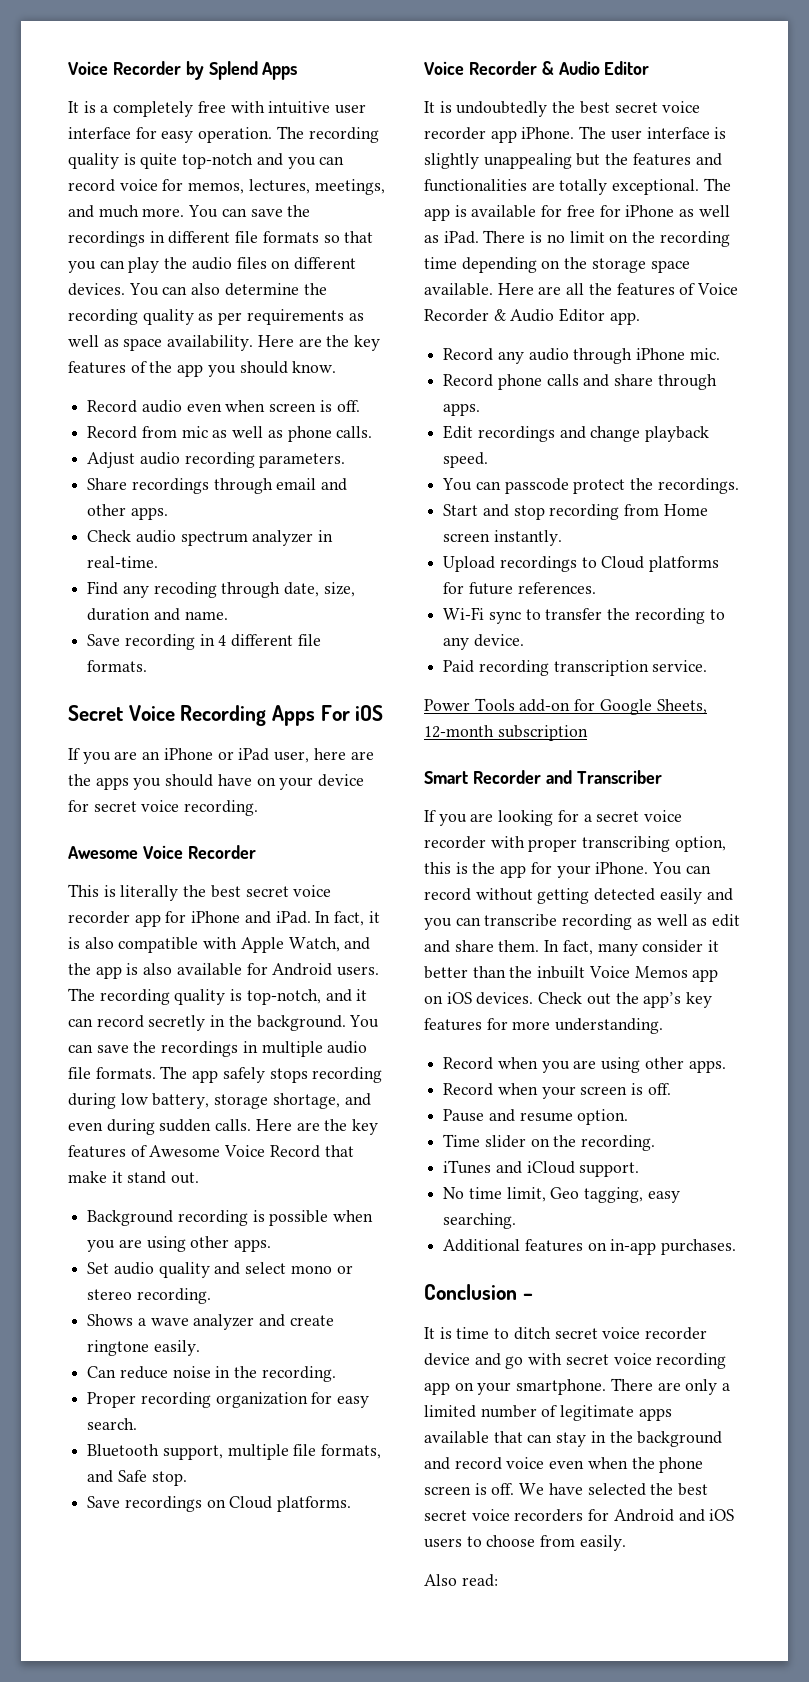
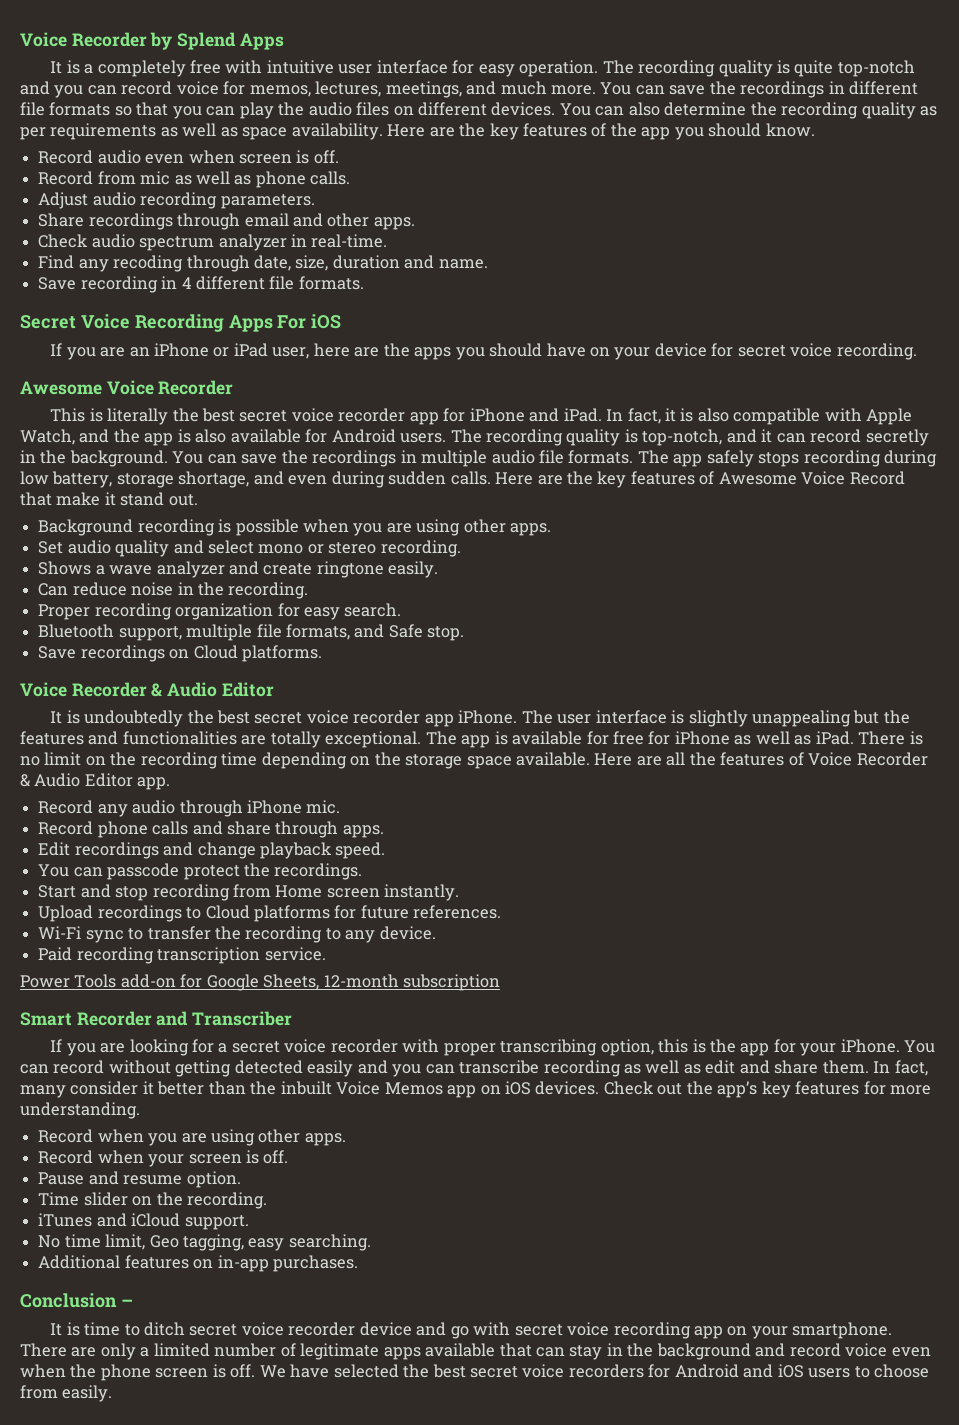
- Also read:

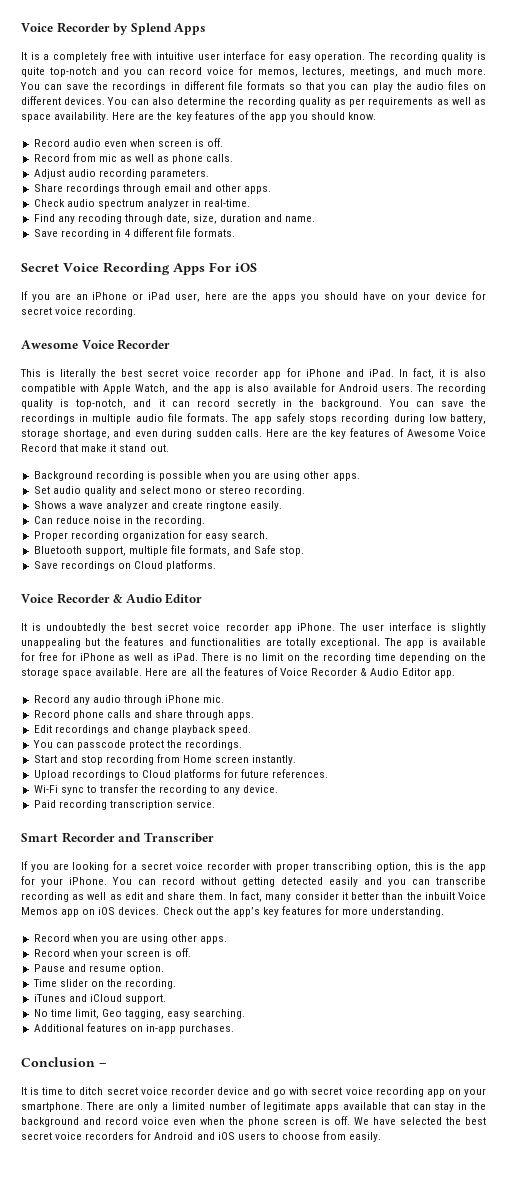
- Power Tools add-on for Google Sheets, 12-month subscription

